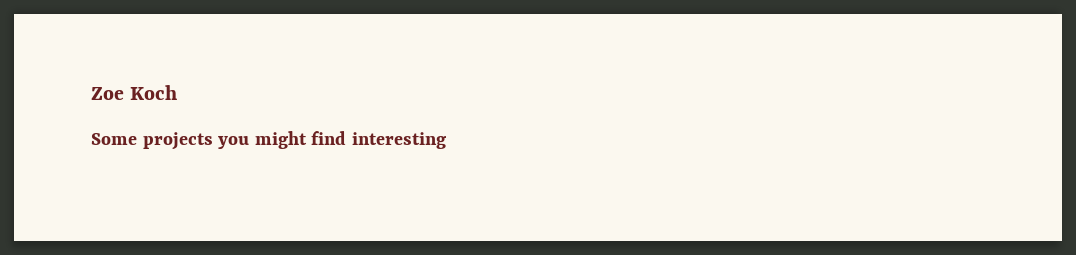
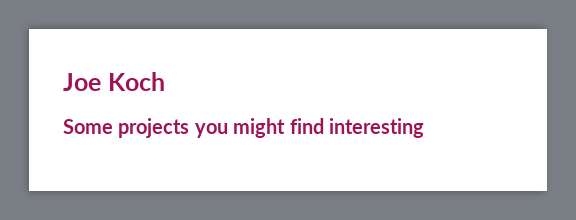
- Zoe Koch
+ Joe Koch

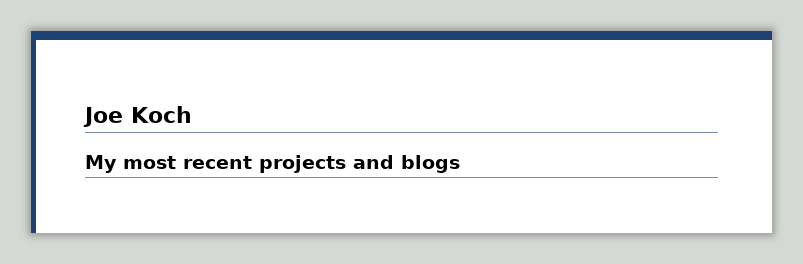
- Some projects you might find interesting
+ My most recent projects and blogs

